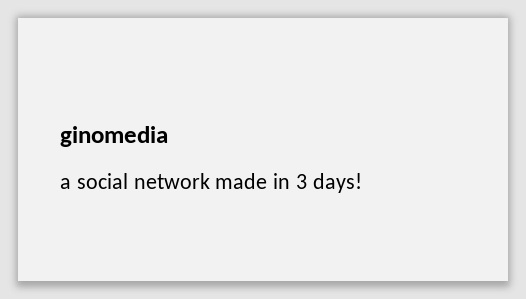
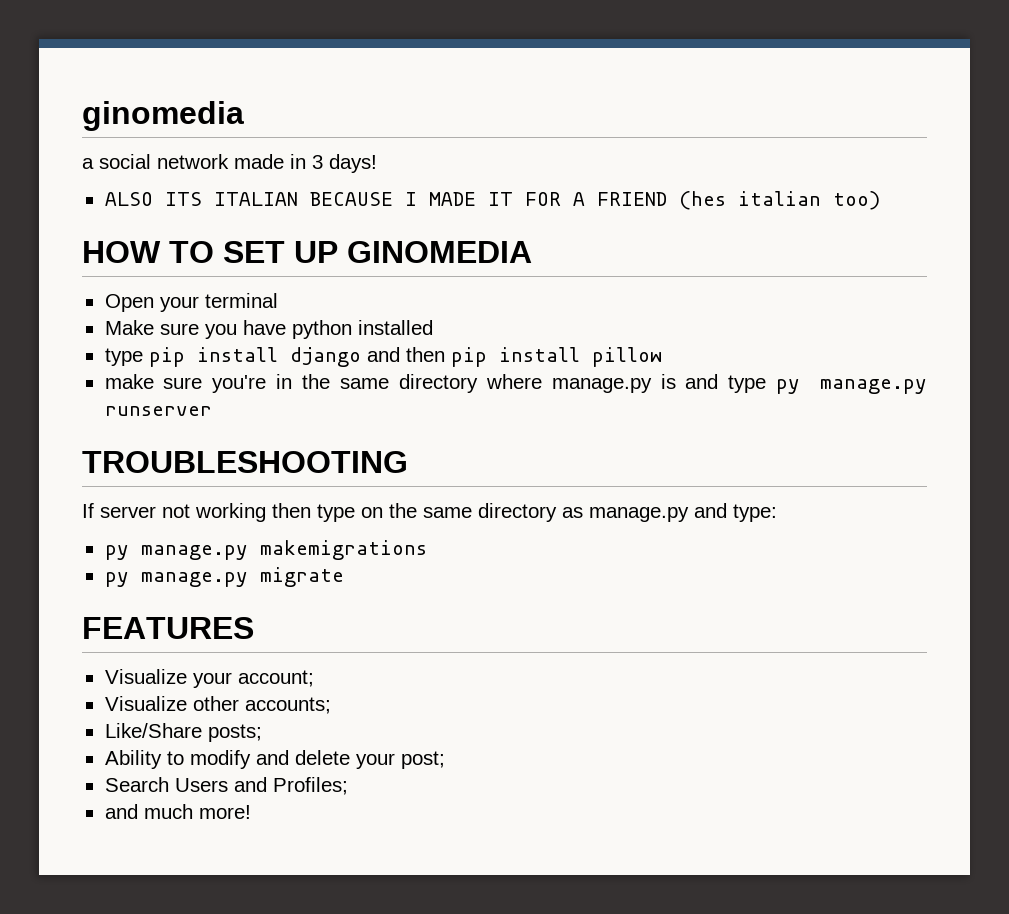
+ ALSO ITS ITALIAN BECAUSE I MADE IT FOR A FRIEND (hes italian too)
+ HOW TO SET UP GINOMEDIA
+ Open your terminal
+ Make sure you have python installed
+ type pip install django and then pip install pillow
+ make sure you're in the same directory where manage.py is and type py manage.py runserver
+ TROUBLESHOOTING
+ If server not working then type on the same directory as manage.py and type:
+ py manage.py makemigrations
+ py manage.py migrate
+ FEATURES
+ Visualize your account;
+ Visualize other accounts;
+ Like/Share posts;
+ Ability to modify and delete your post;
+ Search Users and Profiles;
+ and much more!

